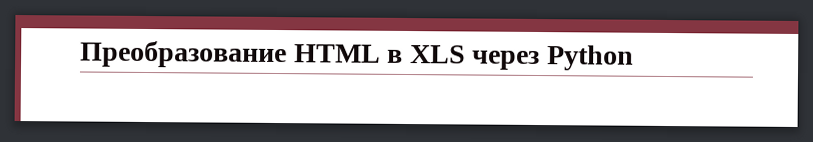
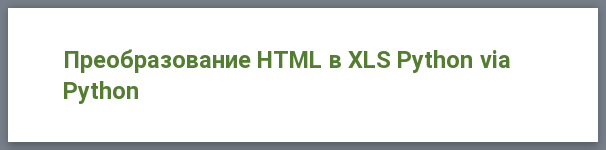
- Преобразование HTML в XLS через Python
+ Преобразование HTML в XLS Python via Python

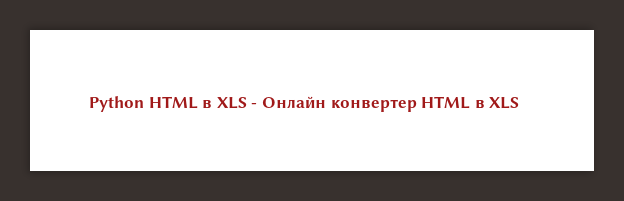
- Преобразование HTML в XLS Python via Python
+ Python HTML в XLS - Онлайн конвертер HTML в XLS

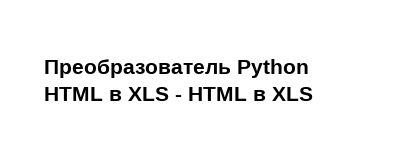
- Python HTML в XLS - Онлайн конвертер HTML в XLS
+ Преобразователь Python HTML в XLS - HTML в XLS

